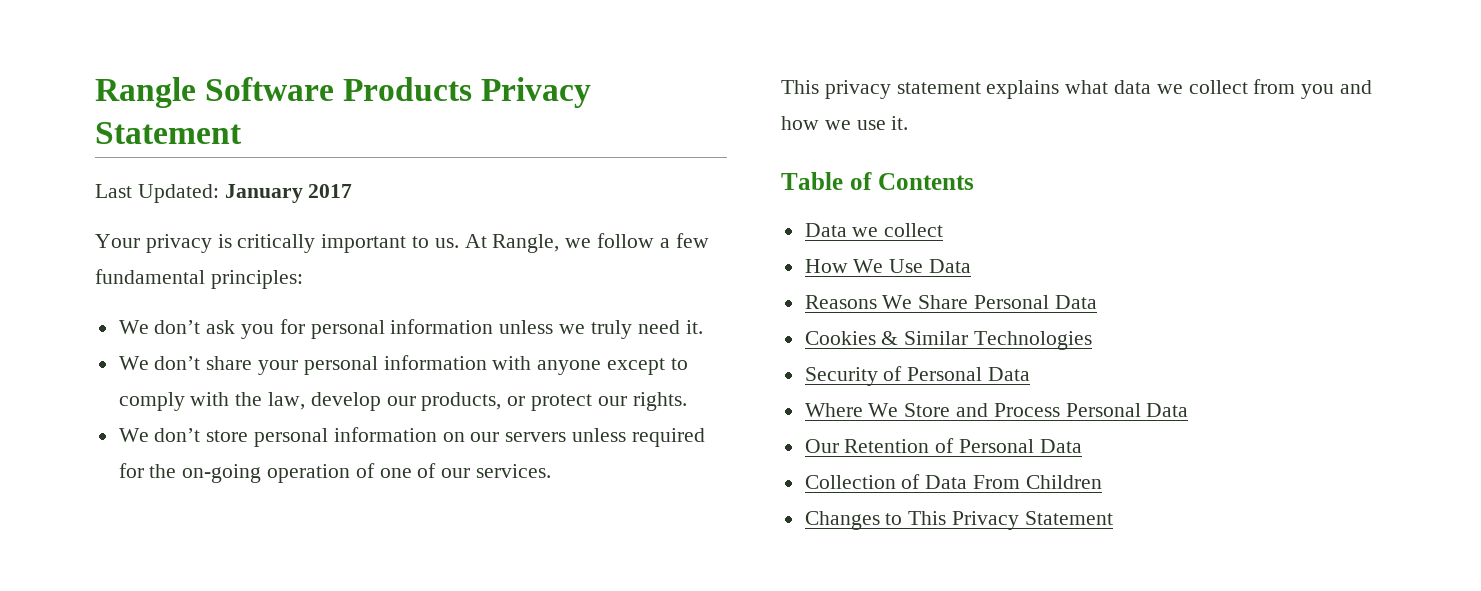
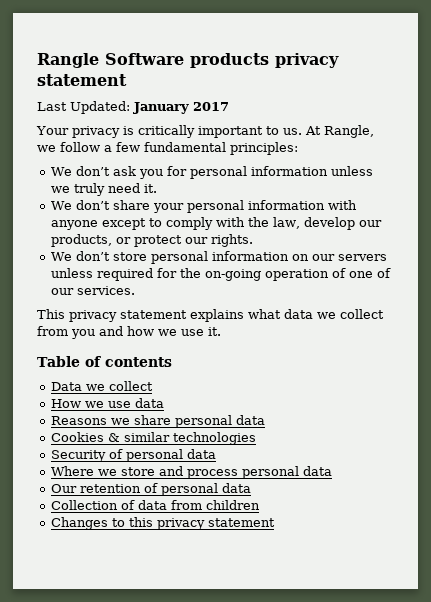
- Rangle Software Products Privacy Statement
+ Rangle Software products privacy statement
- Table of Contents
+ Table of contents
- How We Use Data
- Reasons We Share Personal Data
+ How we use data
+ Reasons we share personal data
- Cookies & Similar Technologies
+ Cookies & similar technologies
- Security of Personal Data
+ Security of personal data
- Where We Store and Process Personal Data
- Our Retention of Personal Data
+ Where we store and process personal data
+ Our retention of personal data
- Collection of Data From Children
+ Collection of data from children
- Changes to This Privacy Statement
+ Changes to this privacy statement

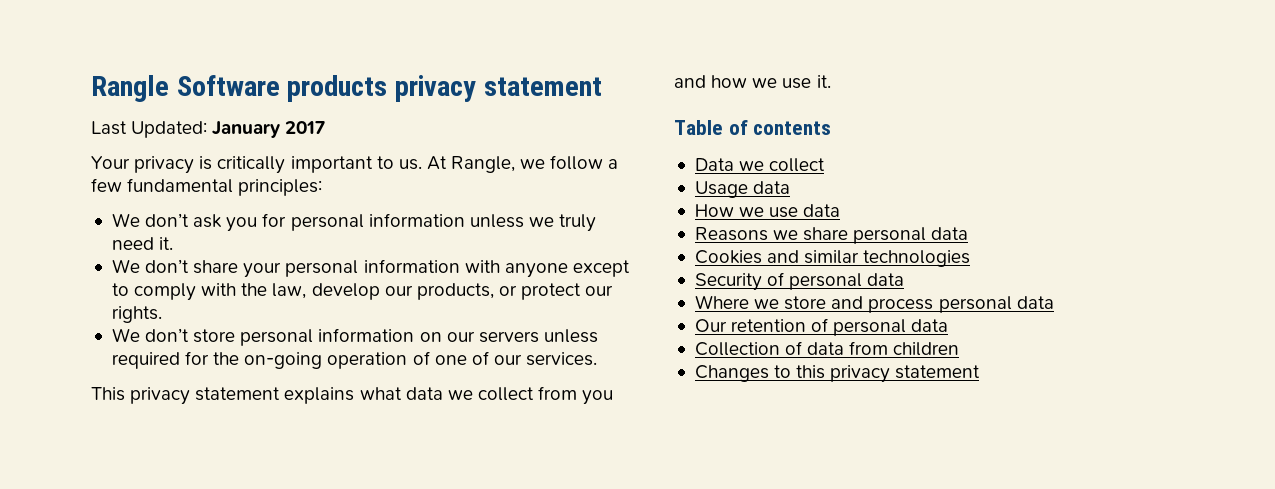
+ Usage data
- Cookies & similar technologies
+ Cookies and similar technologies

